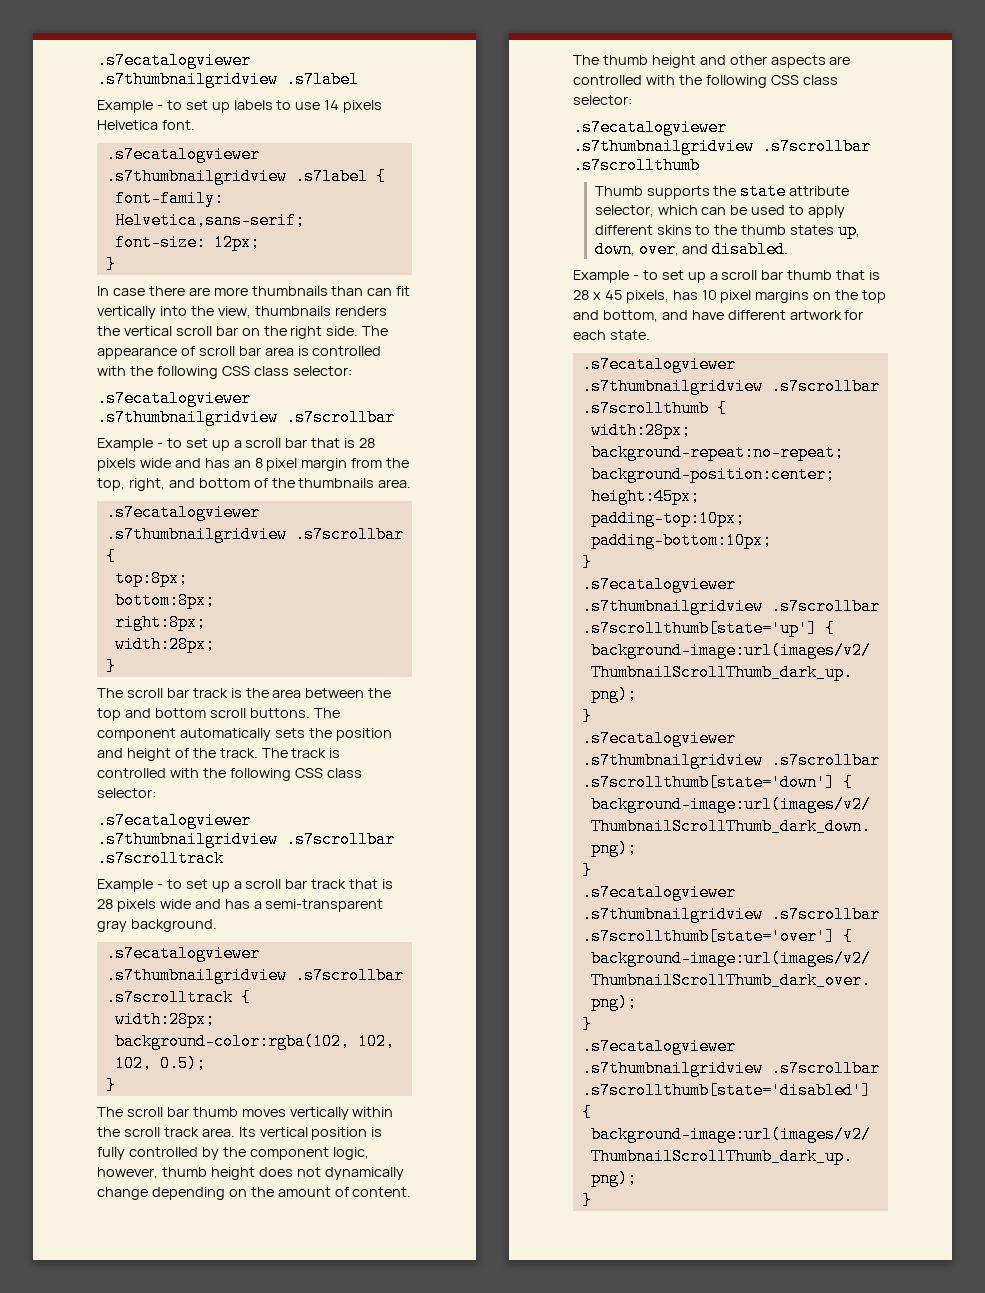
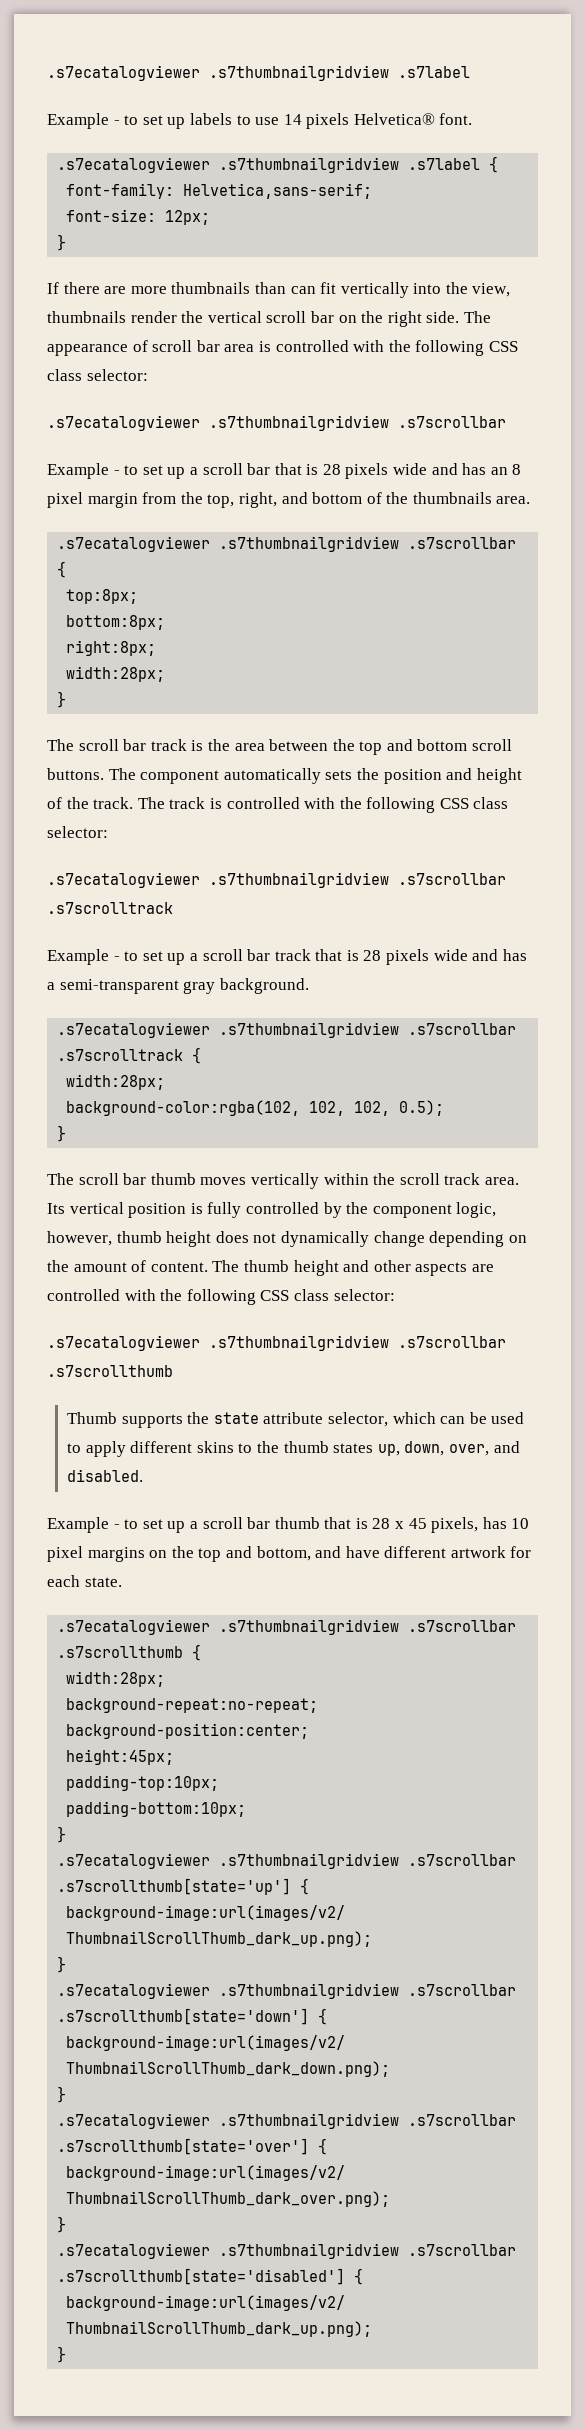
- Example - to set up labels to use 14 pixels Helvetica font.
+ Example - to set up labels to use 14 pixels Helvetica® font.
- In case there are more thumbnails than can fit vertically into the view, thumbnails renders the vertical scroll bar on the right side.
+ If there are more thumbnails than can fit vertically into the view, thumbnails render the vertical scroll bar on the right side.

